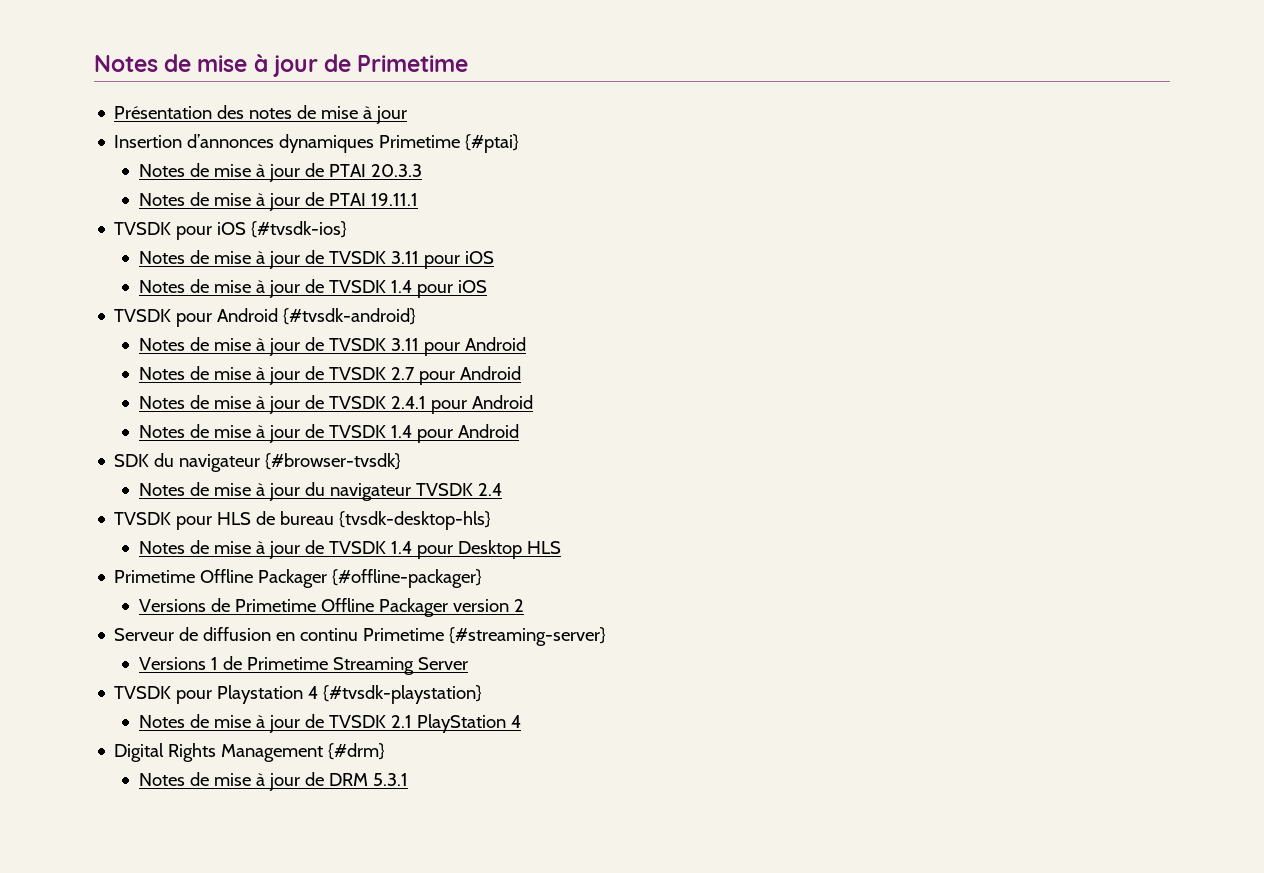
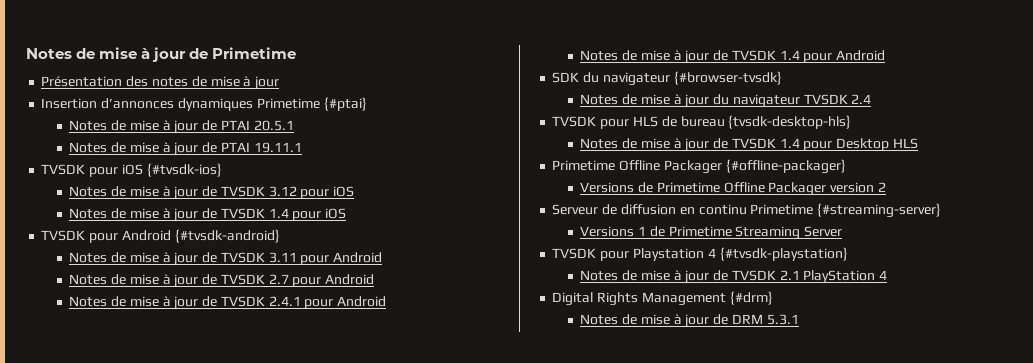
- Notes de mise à jour de PTAI 20.3.3
+ Notes de mise à jour de PTAI 20.5.1
- Notes de mise à jour de TVSDK 3.11 pour iOS
+ Notes de mise à jour de TVSDK 3.12 pour iOS

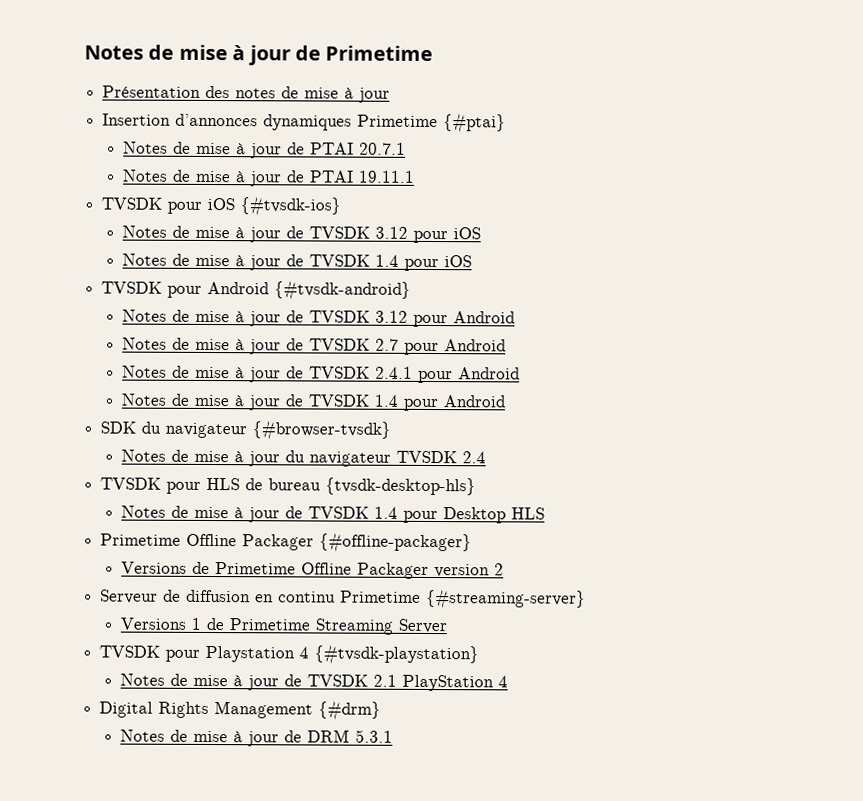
- Notes de mise à jour de PTAI 20.5.1
+ Notes de mise à jour de PTAI 20.7.1
- Notes de mise à jour de TVSDK 3.11 pour Android
+ Notes de mise à jour de TVSDK 3.12 pour Android

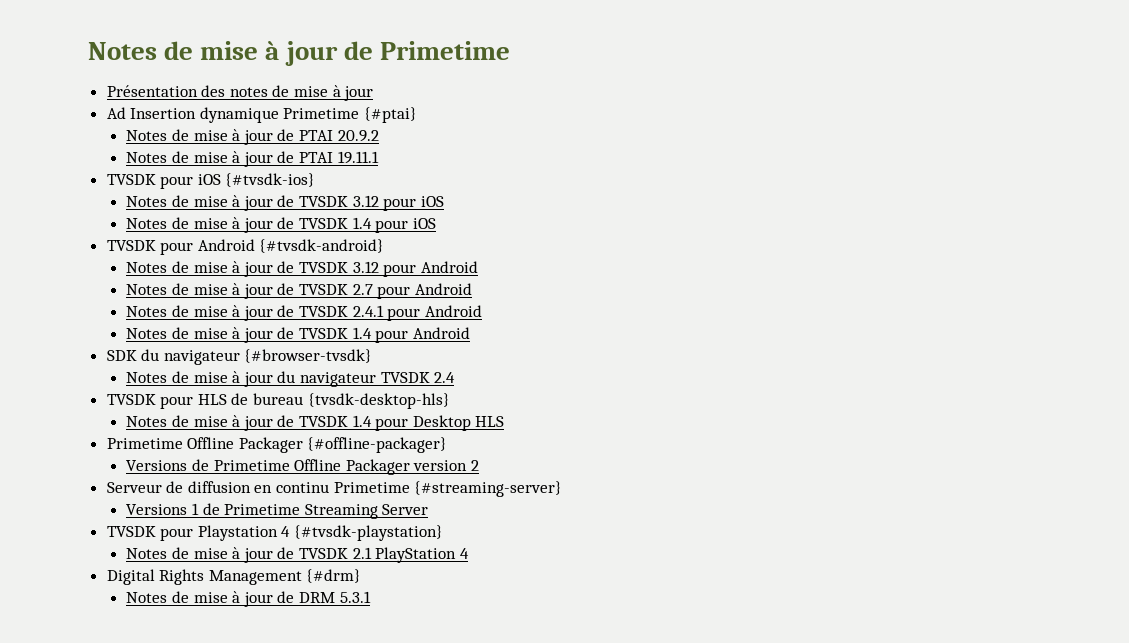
- Insertion d’annonces dynamiques Primetime {#ptai}
+ Ad Insertion dynamique Primetime {#ptai}
- Notes de mise à jour de PTAI 20.7.1
+ Notes de mise à jour de PTAI 20.9.2

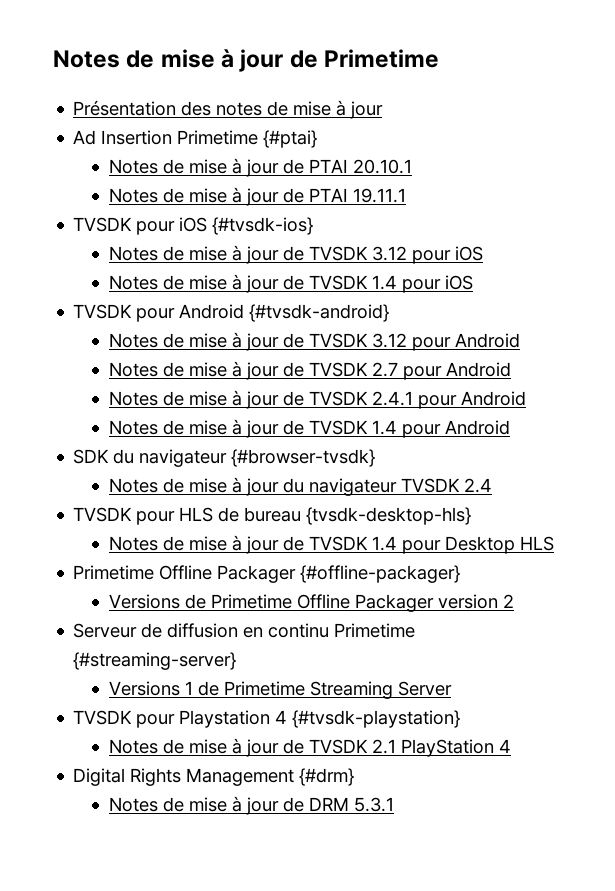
- Ad Insertion dynamique Primetime {#ptai}
+ Ad Insertion Primetime {#ptai}
- Notes de mise à jour de PTAI 20.9.2
+ Notes de mise à jour de PTAI 20.10.1

